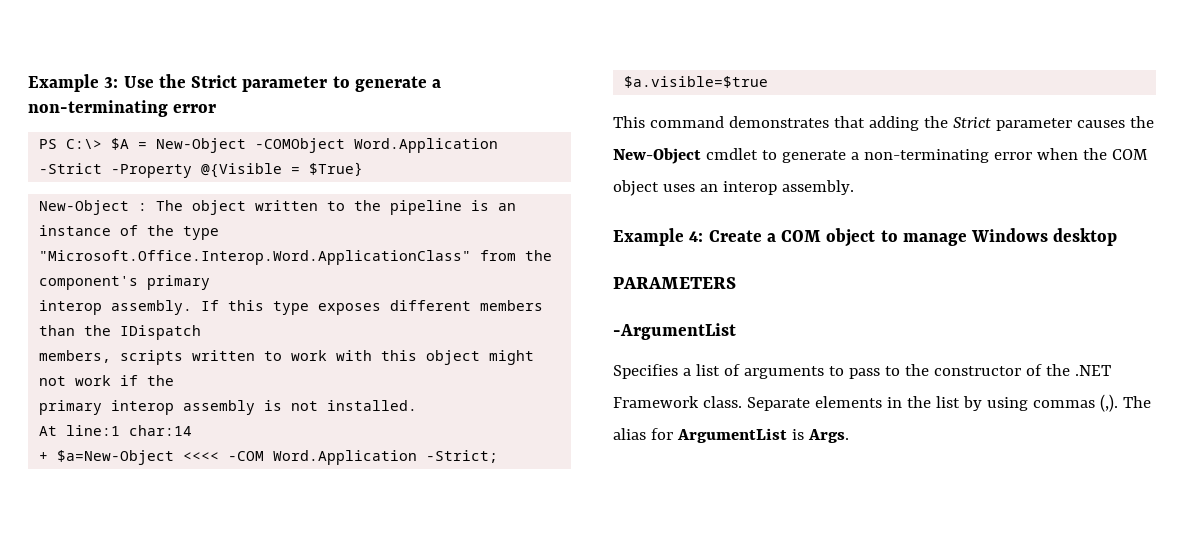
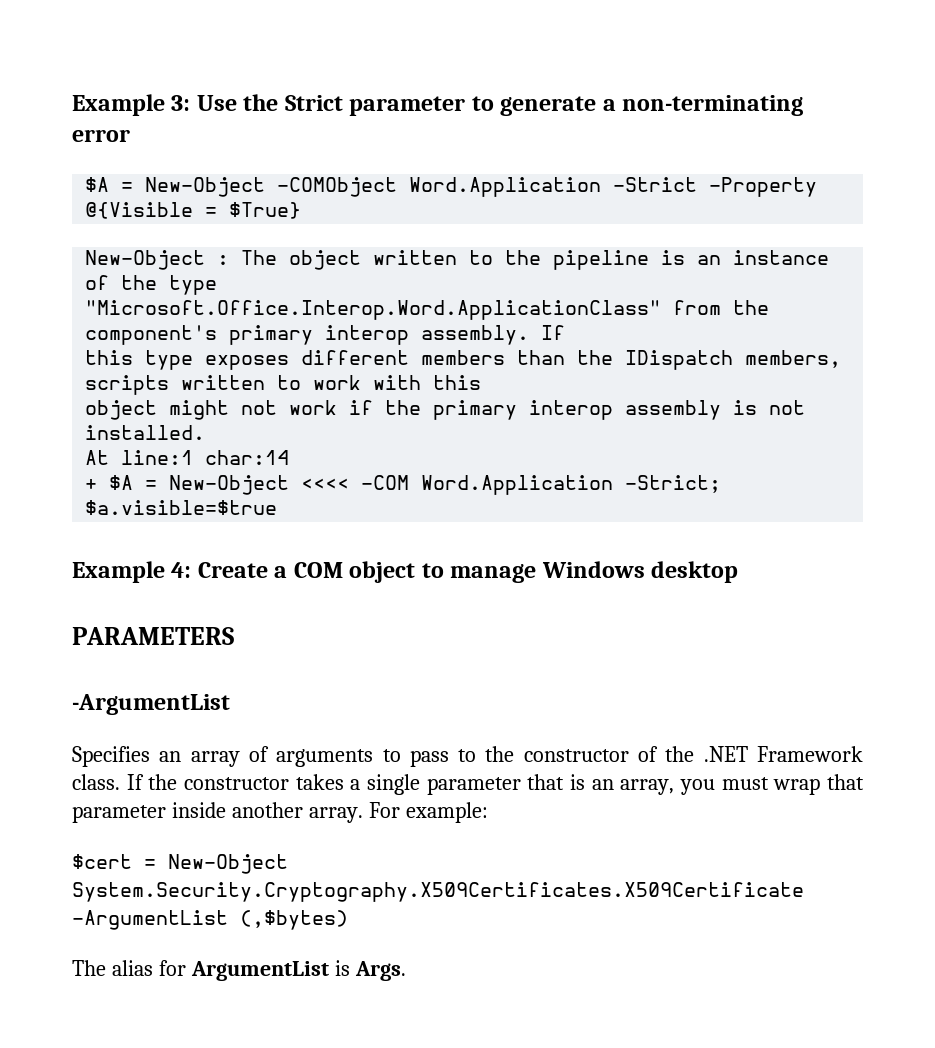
- PS C:\> $A = New-Object -COMObject Word.Application -Strict -Property @{Visible = $True}
+ $A = New-Object -COMObject Word.Application -Strict -Property @{Visible = $True}
- "Microsoft.Office.Interop.Word.ApplicationClass" from the component's primary
- interop assembly. If this type exposes different members than the IDispatch
- members, scripts written to work with this object might not work if the
- primary interop assembly is not installed.
+ "Microsoft.Office.Interop.Word.ApplicationClass" from the component's primary interop assembly. If
+ this type exposes different members than the IDispatch members, scripts written to work with this
+ object might not work if the primary interop assembly is not installed.
- + $a=New-Object <<<< -COM Word.Application -Strict; $a.visible=$true
+ + $A = New-Object <<<< -COM Word.Application -Strict; $a.visible=$true
- This command demonstrates that adding the Strict parameter causes the New-Object cmdlet to generate a non-terminating error when the COM object uses an interop assembly.
- Specifies a list of arguments to pass to the constructor of the .NET Framework class.
+ Specifies an array of arguments to pass to the constructor of the .NET Framework class.
- Separate elements in the list by using commas (,). The alias for ArgumentList is Args.
+ If the constructor takes a single parameter that is an array, you must wrap that parameter inside another array. For example:
+ $cert = New-Object System.Security.Cryptography.X509Certificates.X509Certificate -ArgumentList (,$bytes)
+ The alias for ArgumentList is Args.

